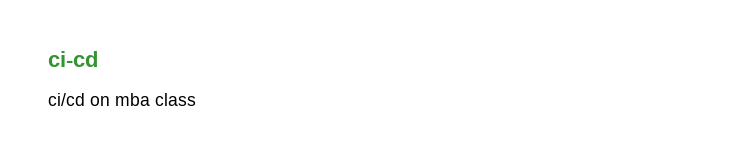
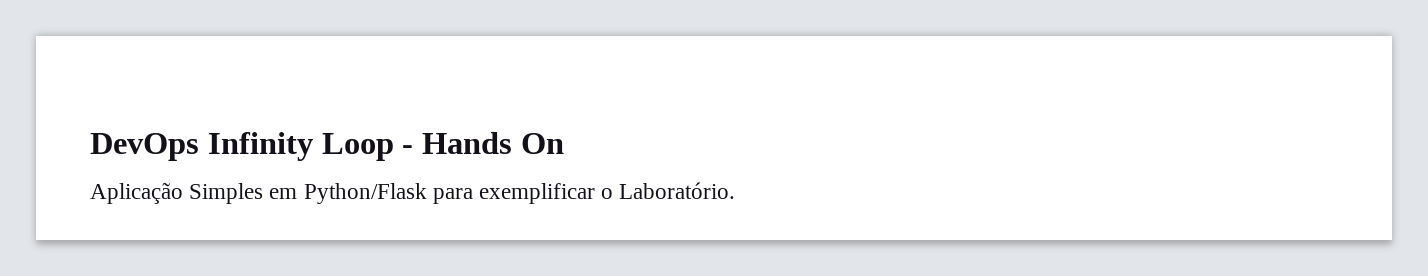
- ci-cd
- ci/cd on mba class
+ DevOps Infinity Loop - Hands On
+ Aplicação Simples em Python/Flask para exemplificar o Laboratório.

